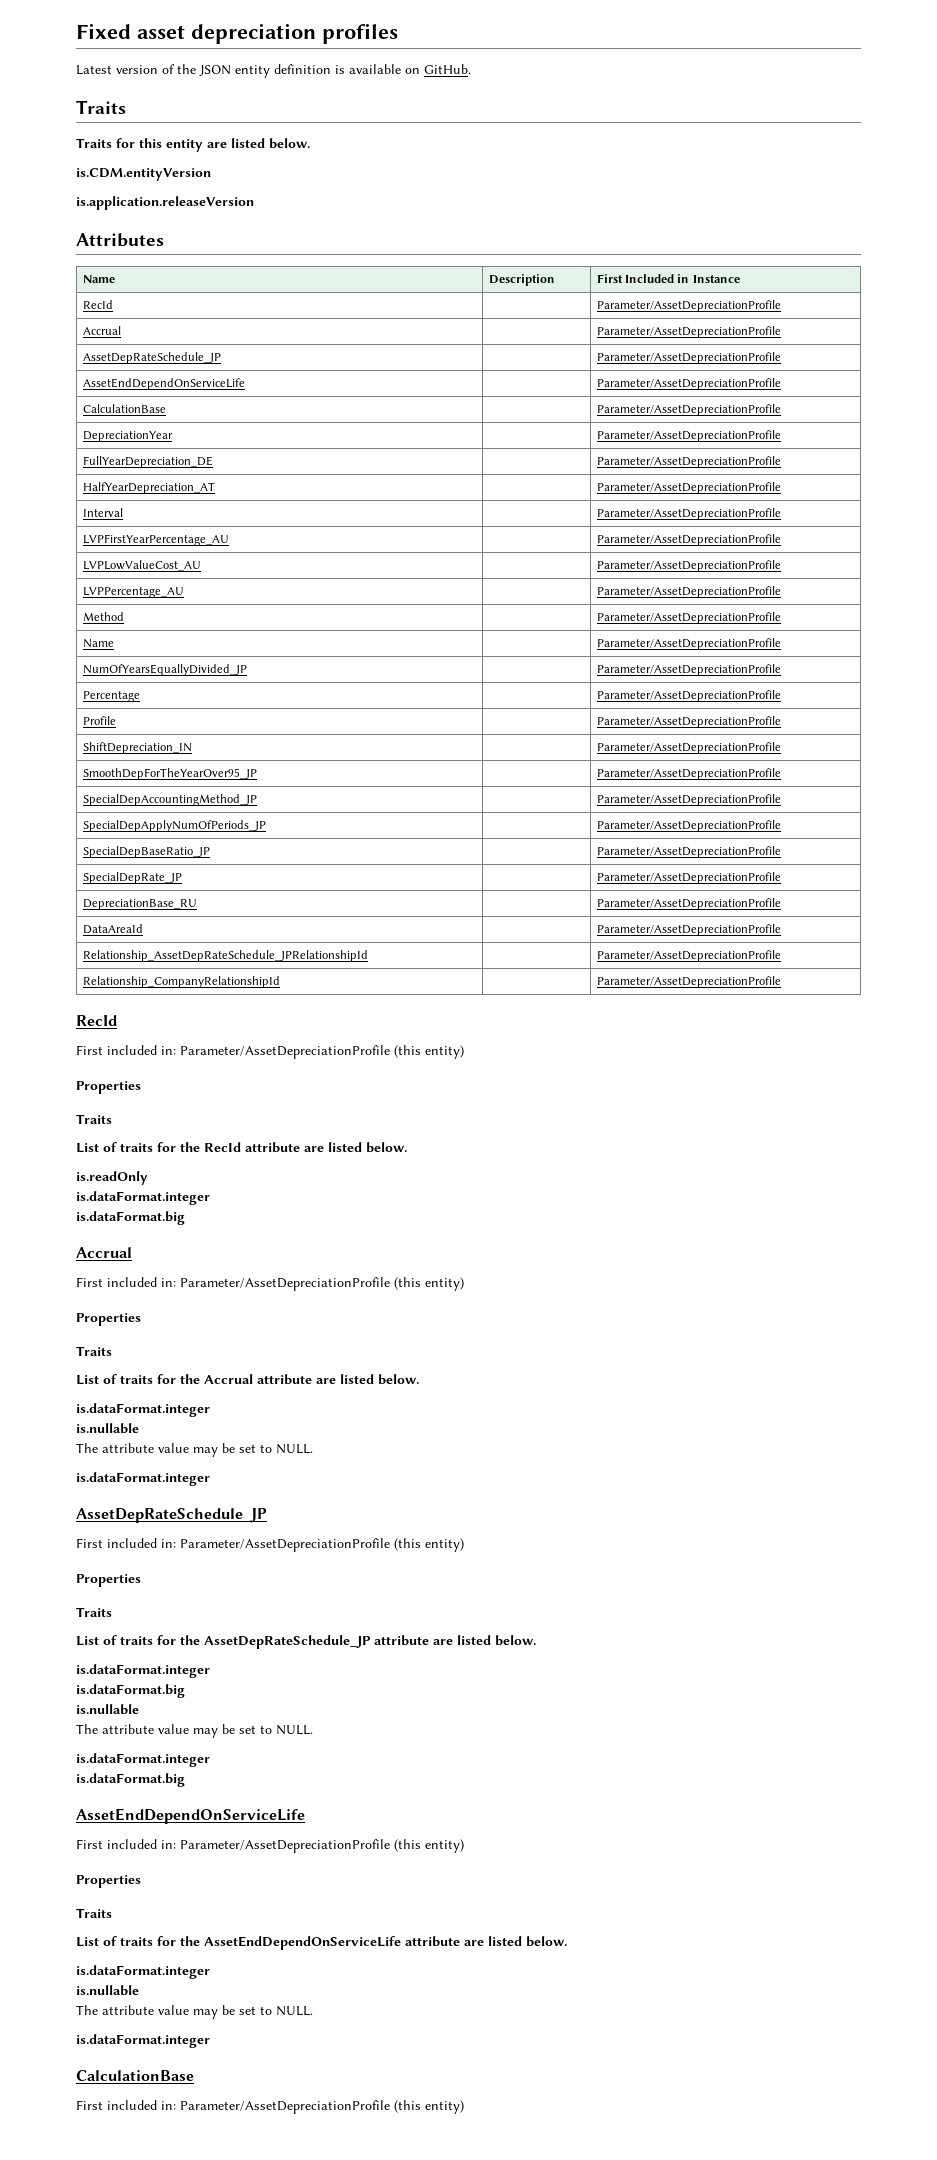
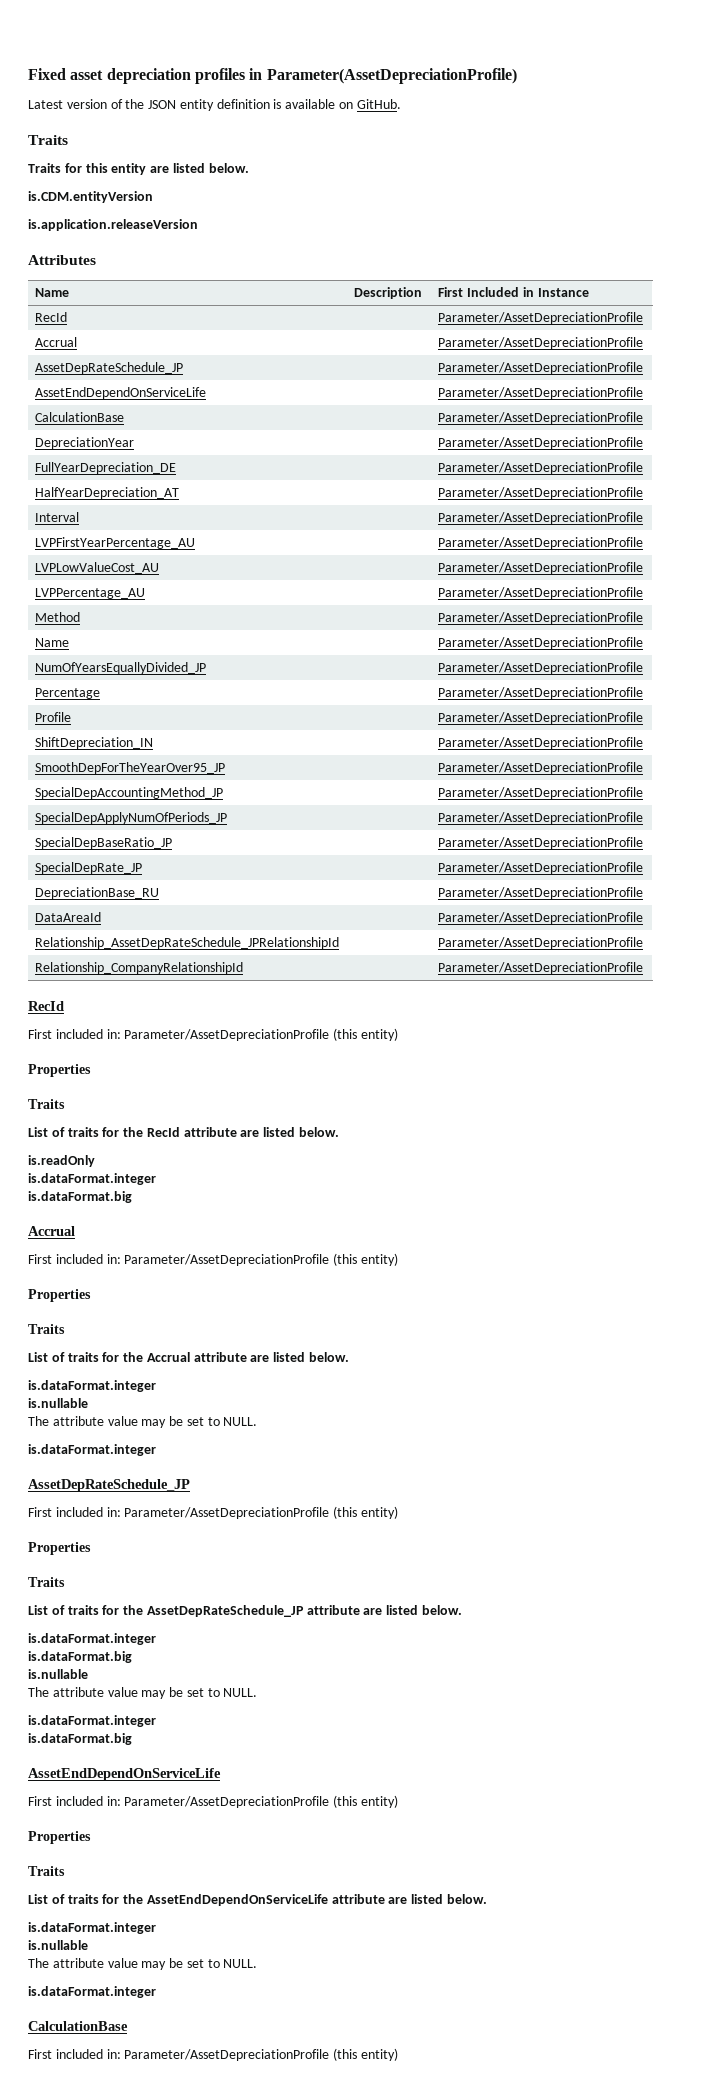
- Fixed asset depreciation profiles
+ Fixed asset depreciation profiles in Parameter(AssetDepreciationProfile)

